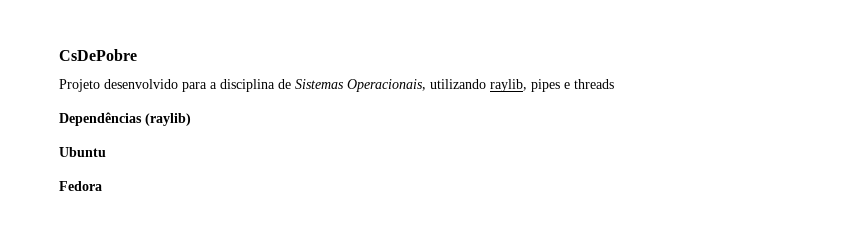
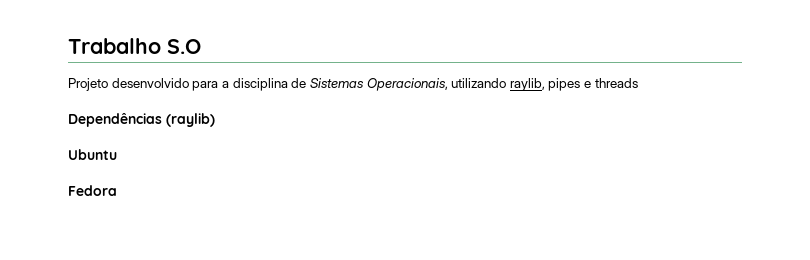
- CsDePobre
+ Trabalho S.O

